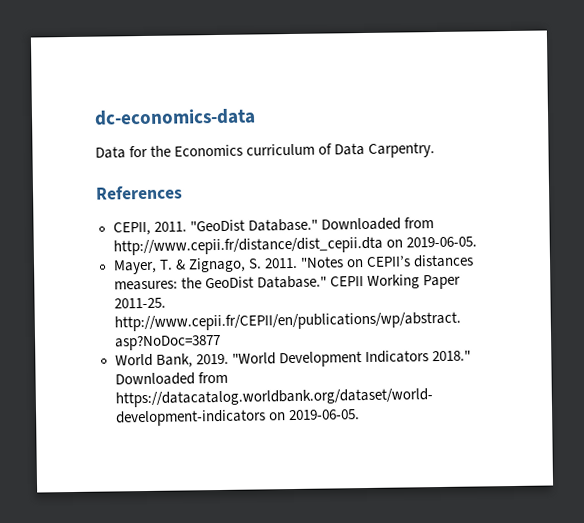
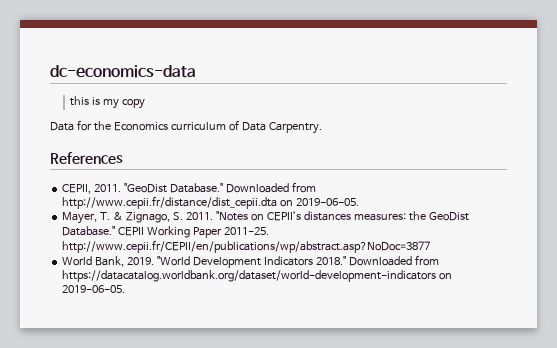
+ this is my copy

